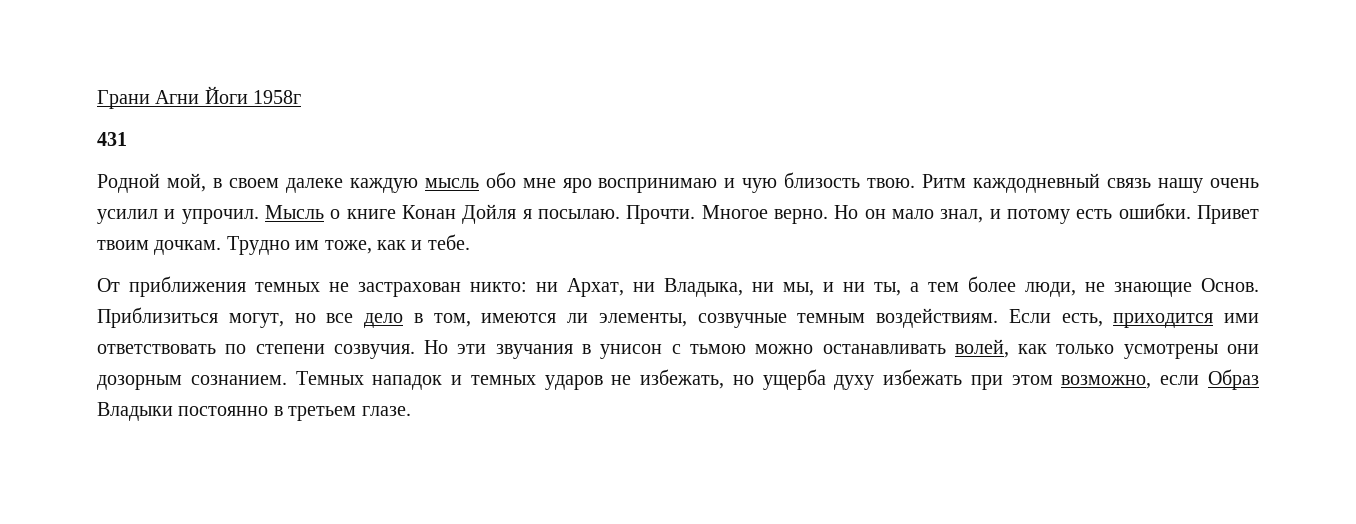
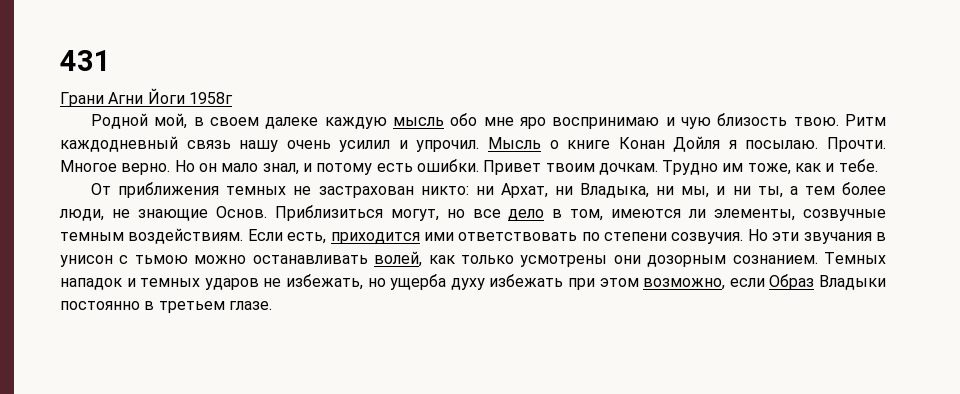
+ 431
- 431

